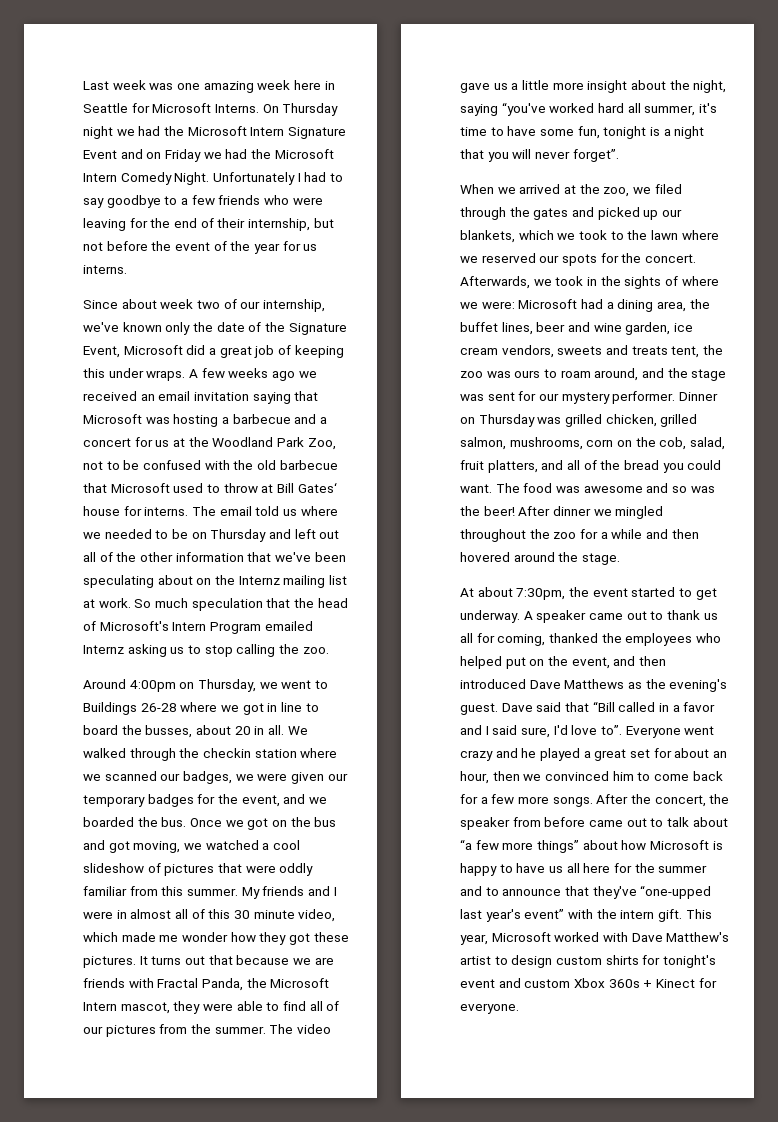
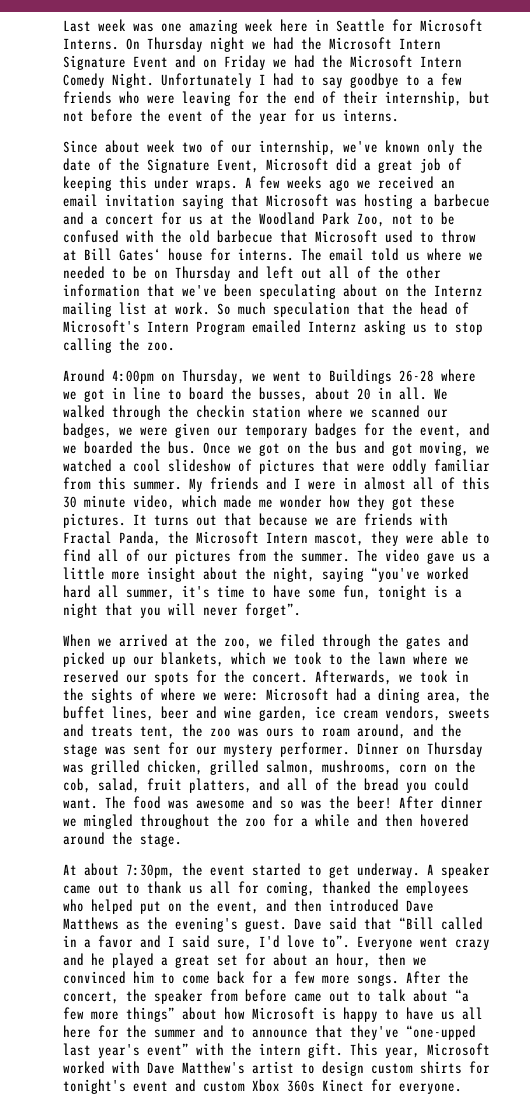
- This year, Microsoft worked with Dave Matthew's artist to design custom shirts for tonight's event and custom Xbox 360s + Kinect for everyone.
+ This year, Microsoft worked with Dave Matthew's artist to design custom shirts for tonight's event and custom Xbox 360s Kinect for everyone.

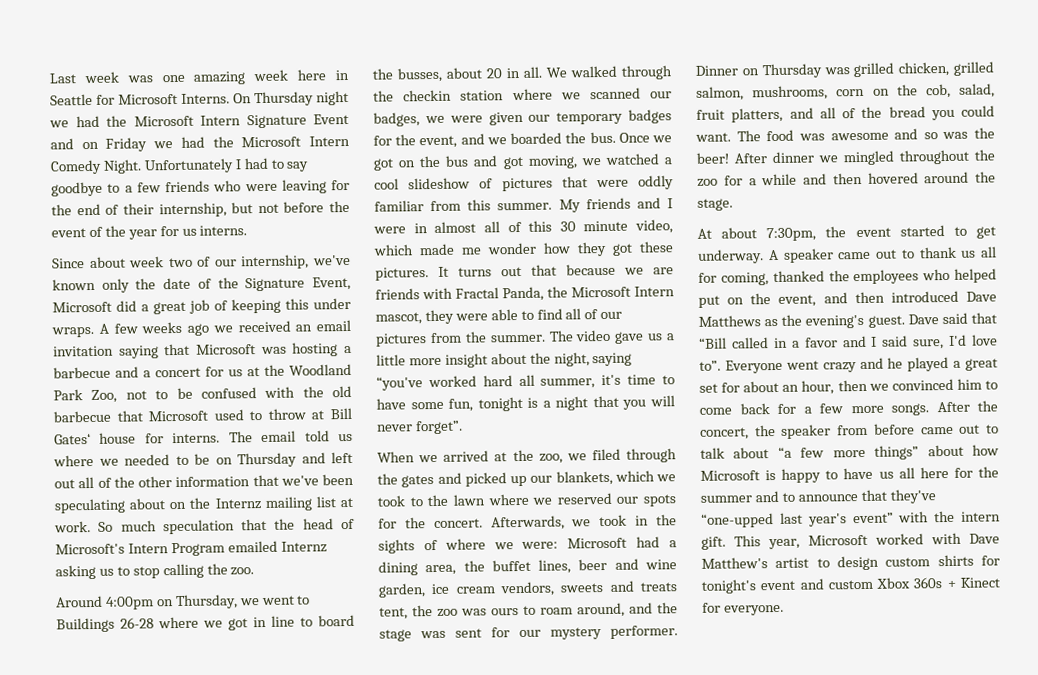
- This year, Microsoft worked with Dave Matthew's artist to design custom shirts for tonight's event and custom Xbox 360s Kinect for everyone.
+ This year, Microsoft worked with Dave Matthew's artist to design custom shirts for tonight's event and custom Xbox 360s + Kinect for everyone.

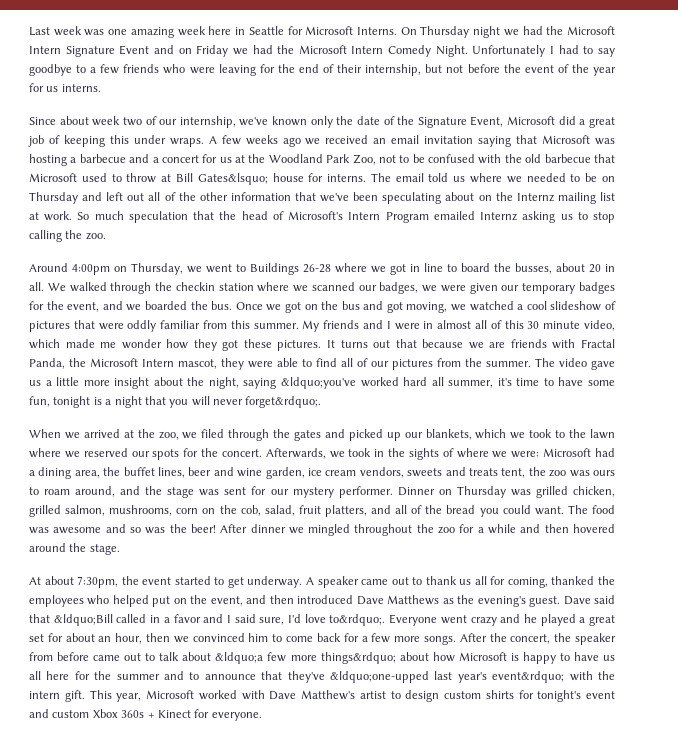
- A few weeks ago we received an email invitation saying that Microsoft was hosting a barbecue and a concert for us at the Woodland Park Zoo, not to be confused with the old barbecue that Microsoft used to throw at Bill Gates‘ house for interns.
+ A few weeks ago we received an email invitation saying that Microsoft was hosting a barbecue and a concert for us at the Woodland Park Zoo, not to be confused with the old barbecue that Microsoft used to throw at Bill Gates&lsquo; house for interns.
- The video gave us a little more insight about the night, saying “you've worked hard all summer, it's time to have some fun, tonight is a night that you will never forget”.
+ The video gave us a little more insight about the night, saying &ldquo;you've worked hard all summer, it's time to have some fun, tonight is a night that you will never forget&rdquo;.
- Dave said that “Bill called in a favor and I said sure, I'd love to”.
+ Dave said that &ldquo;Bill called in a favor and I said sure, I'd love to&rdquo;.
- After the concert, the speaker from before came out to talk about “a few more things” about how Microsoft is happy to have us all here for the summer and to announce that they've “one-upped last year's event” with the intern gift.
+ After the concert, the speaker from before came out to talk about &ldquo;a few more things&rdquo; about how Microsoft is happy to have us all here for the summer and to announce that they've &ldquo;one-upped last year's event&rdquo; with the intern gift.

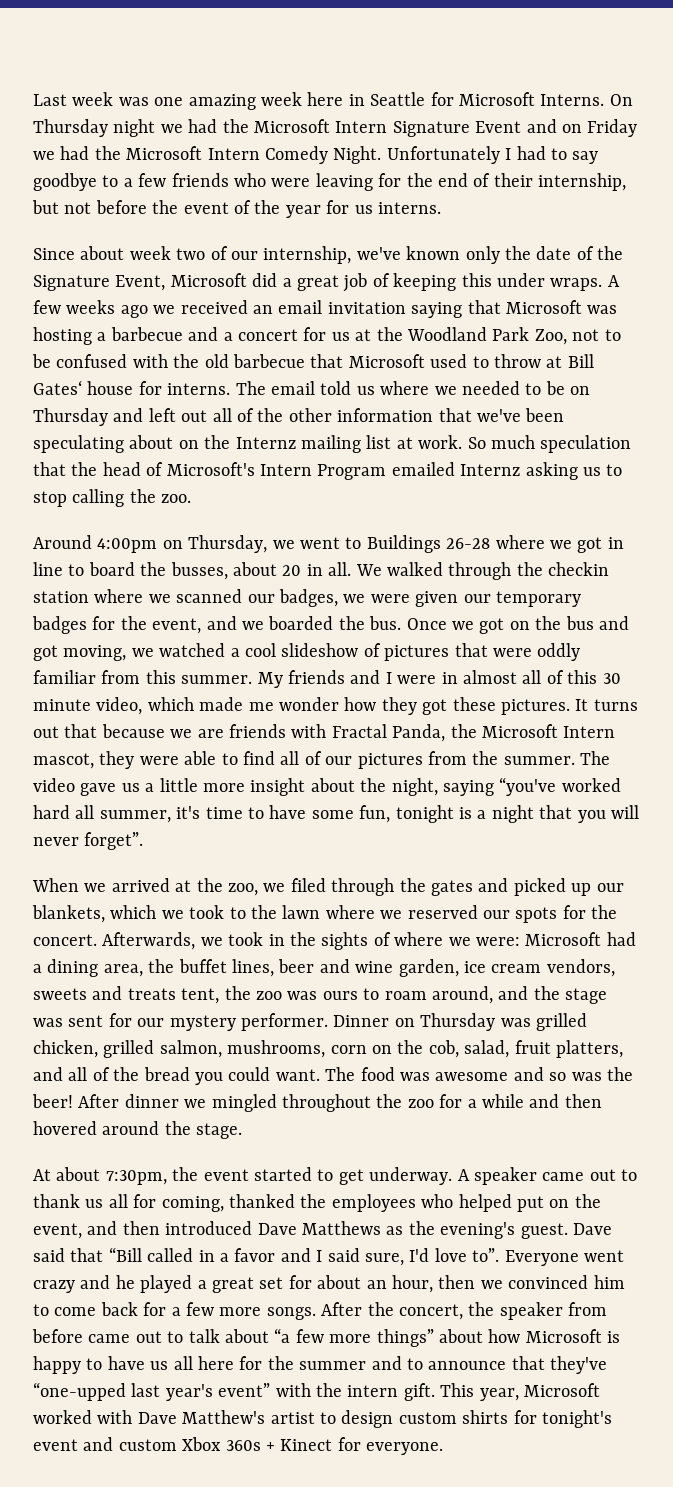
- A few weeks ago we received an email invitation saying that Microsoft was hosting a barbecue and a concert for us at the Woodland Park Zoo, not to be confused with the old barbecue that Microsoft used to throw at Bill Gates&lsquo; house for interns.
+ A few weeks ago we received an email invitation saying that Microsoft was hosting a barbecue and a concert for us at the Woodland Park Zoo, not to be confused with the old barbecue that Microsoft used to throw at Bill Gates‘ house for interns.
- The video gave us a little more insight about the night, saying &ldquo;you've worked hard all summer, it's time to have some fun, tonight is a night that you will never forget&rdquo;.
+ The video gave us a little more insight about the night, saying “you've worked hard all summer, it's time to have some fun, tonight is a night that you will never forget”.
- Dave said that &ldquo;Bill called in a favor and I said sure, I'd love to&rdquo;.
+ Dave said that “Bill called in a favor and I said sure, I'd love to”.
- After the concert, the speaker from before came out to talk about &ldquo;a few more things&rdquo; about how Microsoft is happy to have us all here for the summer and to announce that they've &ldquo;one-upped last year's event&rdquo; with the intern gift.
+ After the concert, the speaker from before came out to talk about “a few more things” about how Microsoft is happy to have us all here for the summer and to announce that they've “one-upped last year's event” with the intern gift.

